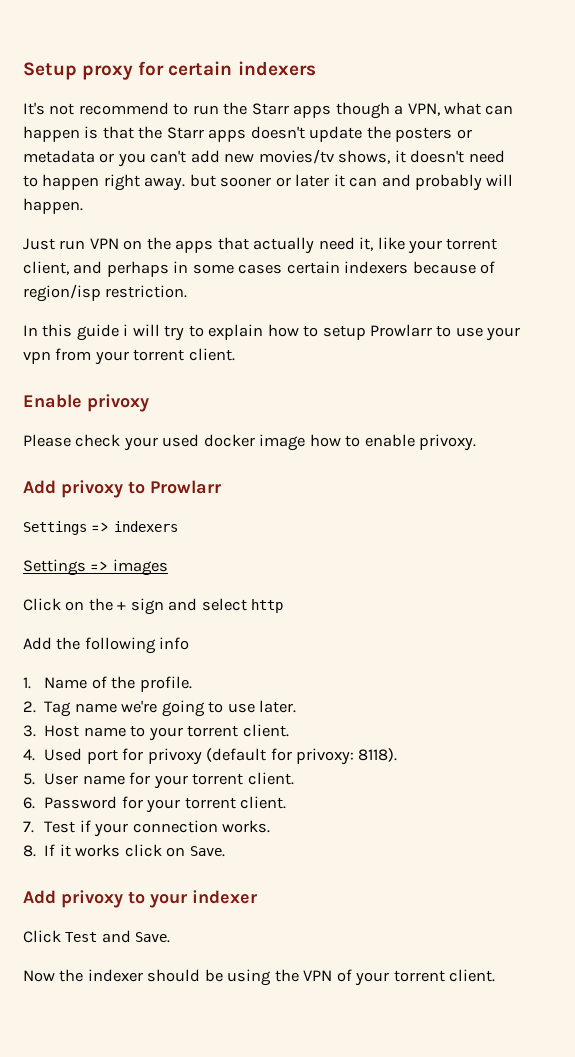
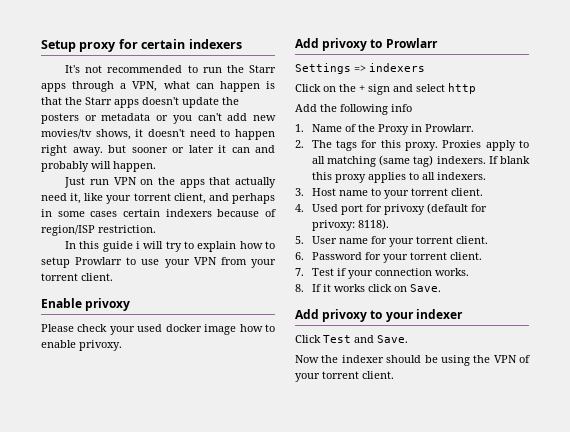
- It's not recommend to run the Starr apps though a VPN, what can happen is that the Starr apps doesn't update the posters or metadata or you can't add new movies/tv shows, it doesn't need to happen right away. but sooner or later it can and probably will happen.
+ It's not recommended to run the Starr apps through a VPN, what can happen is that the Starr apps doesn't update the posters or metadata or you can't add new movies/tv shows, it doesn't need to happen right away. but sooner or later it can and probably will happen.
- Just run VPN on the apps that actually need it, like your torrent client, and perhaps in some cases certain indexers because of region/isp restriction.
+ Just run VPN on the apps that actually need it, like your torrent client, and perhaps in some cases certain indexers because of region/ISP restriction.
- In this guide i will try to explain how to setup Prowlarr to use your vpn from your torrent client.
+ In this guide i will try to explain how to setup Prowlarr to use your VPN from your torrent client.
- Settings => images
- 1. Name of the profile.
- 2. Tag name we're going to use later.
+ 1. Name of the Proxy in Prowlarr.
+ 2. The tags for this proxy. Proxies apply to all matching (same tag) indexers. If blank this proxy applies to all indexers.

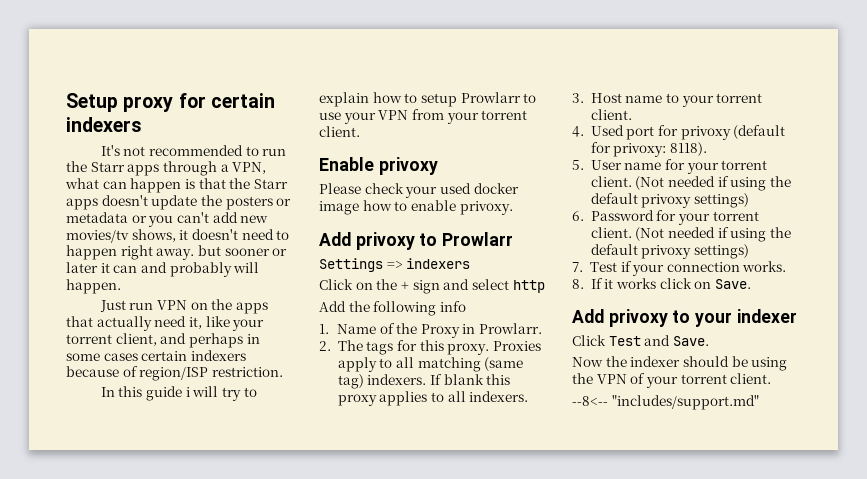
- 5. User name for your torrent client.
+ 5. User name for your torrent client. (Not needed if using the default privoxy settings)
- 6. Password for your torrent client.
+ 6. Password for your torrent client. (Not needed if using the default privoxy settings)
+ --8<-- "includes/support.md"

